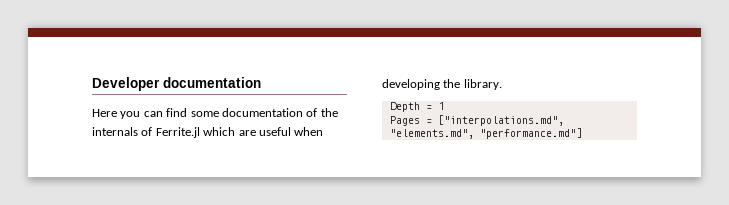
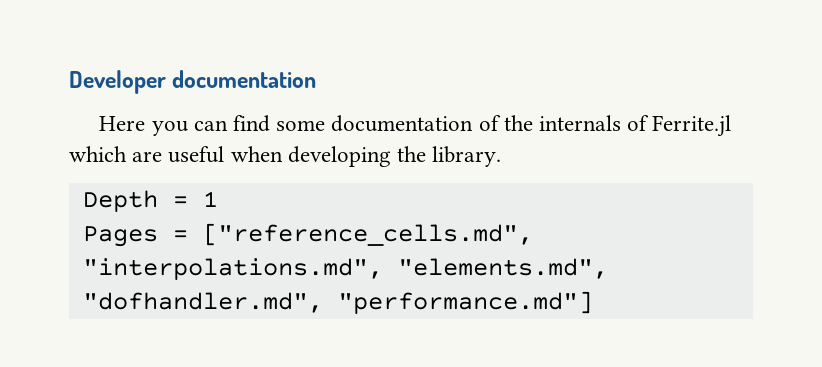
- Pages = ["interpolations.md", "elements.md", "performance.md"]
+ Pages = ["reference_cells.md", "interpolations.md", "elements.md", "dofhandler.md", "performance.md"]

